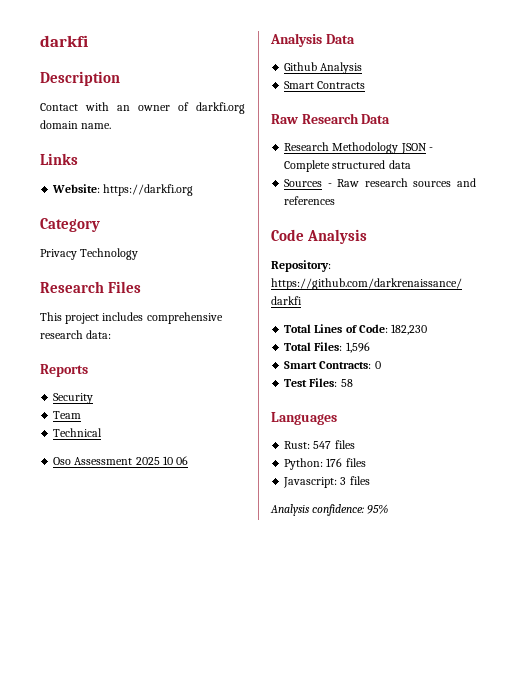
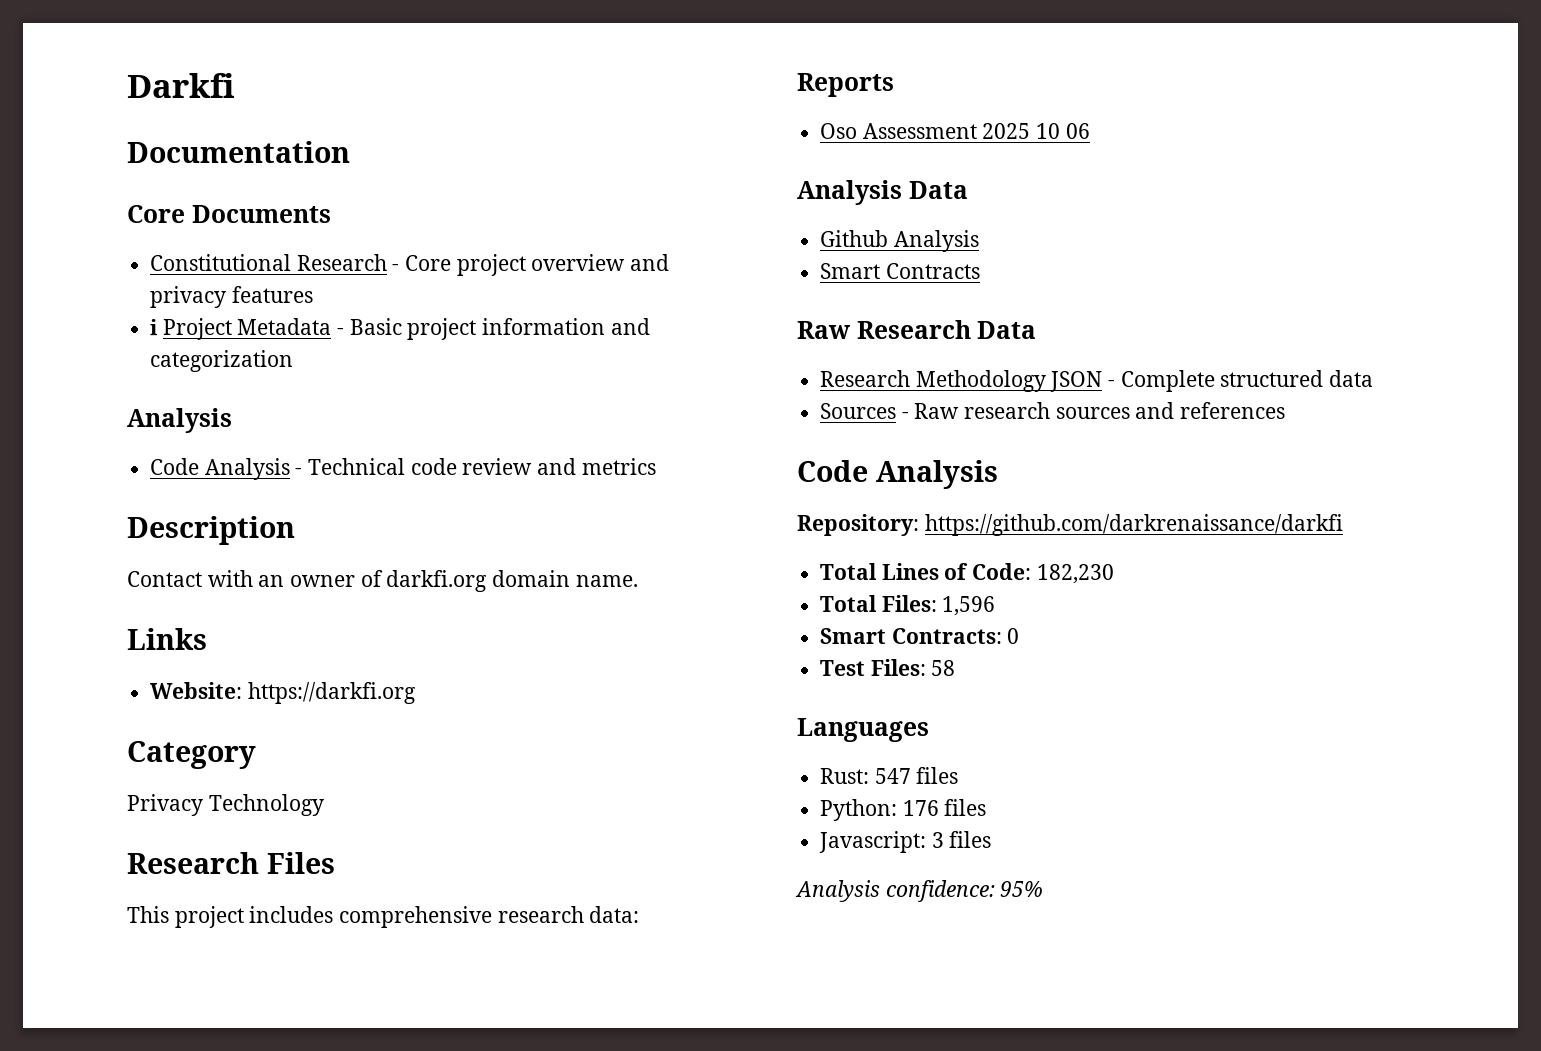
- darkfi
+ Darkfi
+ Documentation
+ Core Documents
+ Constitutional Research - Core project overview and privacy features
+ ℹ Project Metadata - Basic project information and categorization
+ Analysis
+ Code Analysis - Technical code review and metrics
- Security
- Team
- Technical

